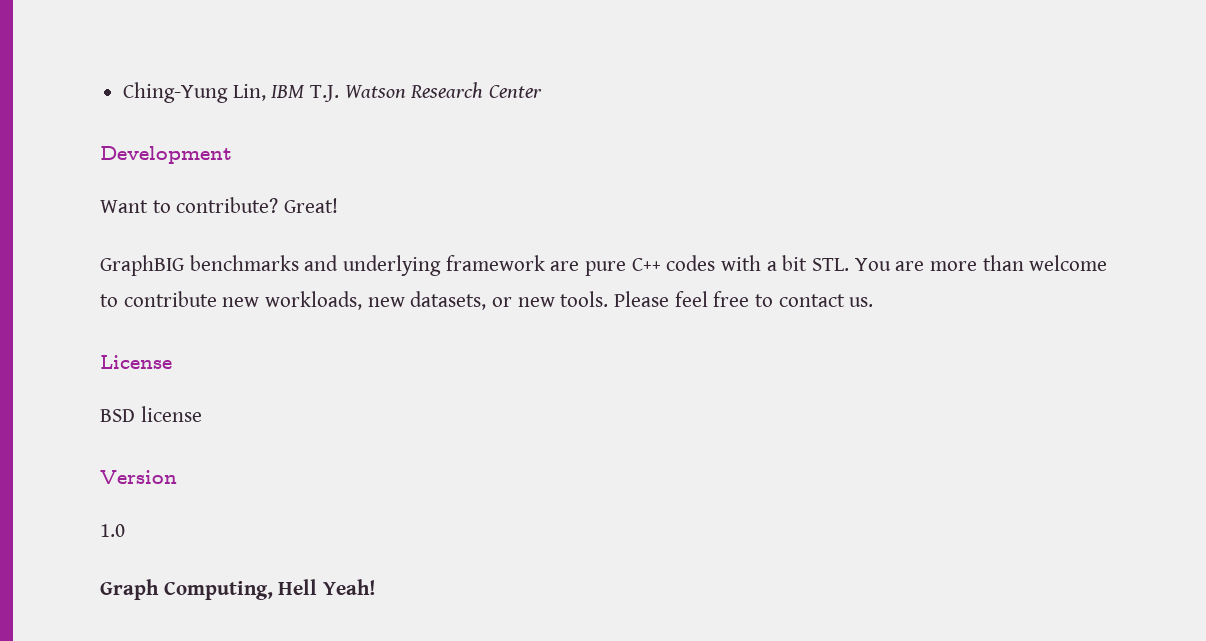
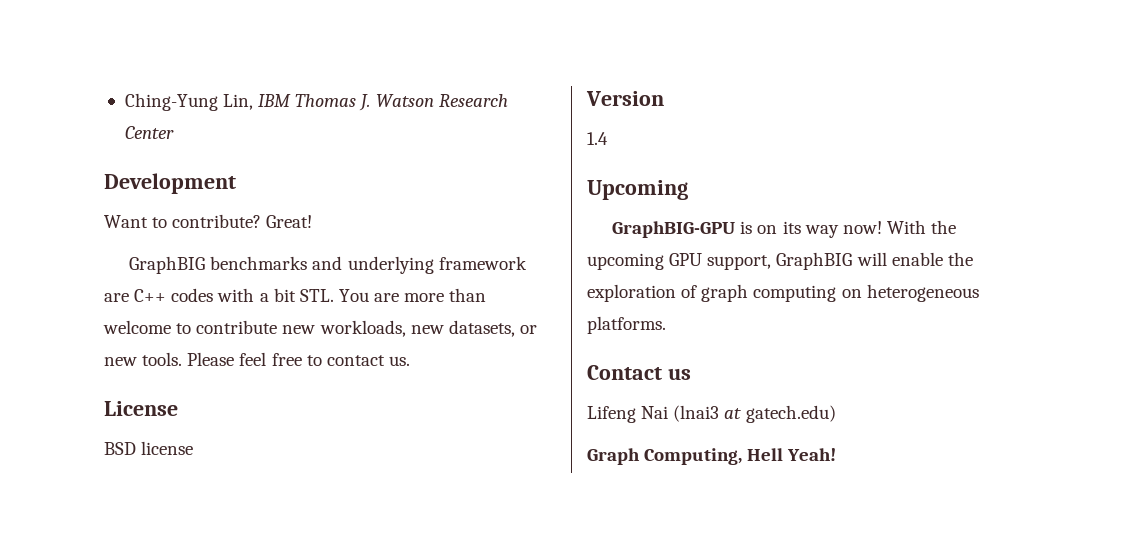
- Ching-Yung Lin, IBM T.J. Watson Research Center
+ Ching-Yung Lin, IBM Thomas J. Watson Research Center
- GraphBIG benchmarks and underlying framework are pure C++ codes with a bit STL. You are more than welcome to contribute new workloads, new datasets, or new tools.
+ GraphBIG benchmarks and underlying framework are C++ codes with a bit STL. You are more than welcome to contribute new workloads, new datasets, or new tools.
- 1.0
+ 1.4
+ Upcoming
+ GraphBIG-GPU is on its way now! With the upcoming GPU support, GraphBIG will enable the exploration of graph computing on heterogeneous platforms.
+ Contact us
+ Lifeng Nai (lnai3 at gatech.edu)

